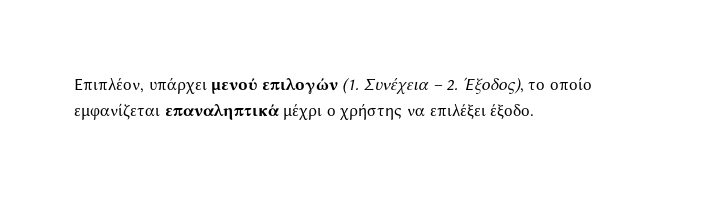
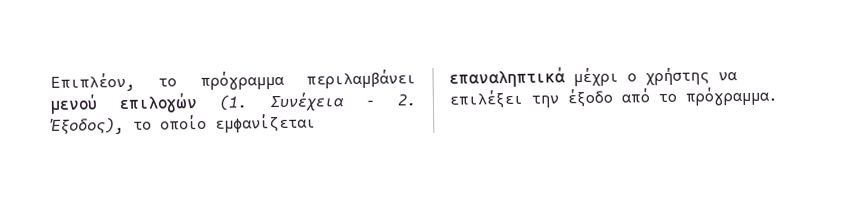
- Επιπλέον, υπάρχει μενού επιλογών (1. Συνέχεια – 2. Έξοδος), το οποίο εμφανίζεται επαναληπτικά μέχρι ο χρήστης να επιλέξει έξοδο.
+ Επιπλέον, το πρόγραμμα περιλαμβάνει μενού επιλογών (1. Συνέχεια – 2. Έξοδος), το οποίο εμφανίζεται επαναληπτικά μέχρι ο χρήστης να επιλέξει την έξοδο από το πρόγραμμα.

